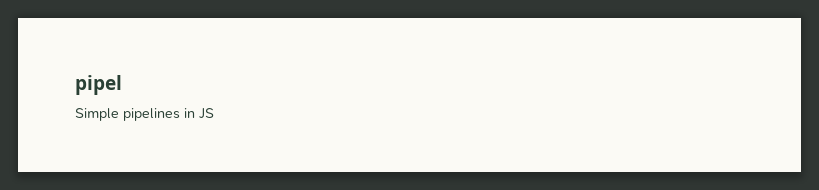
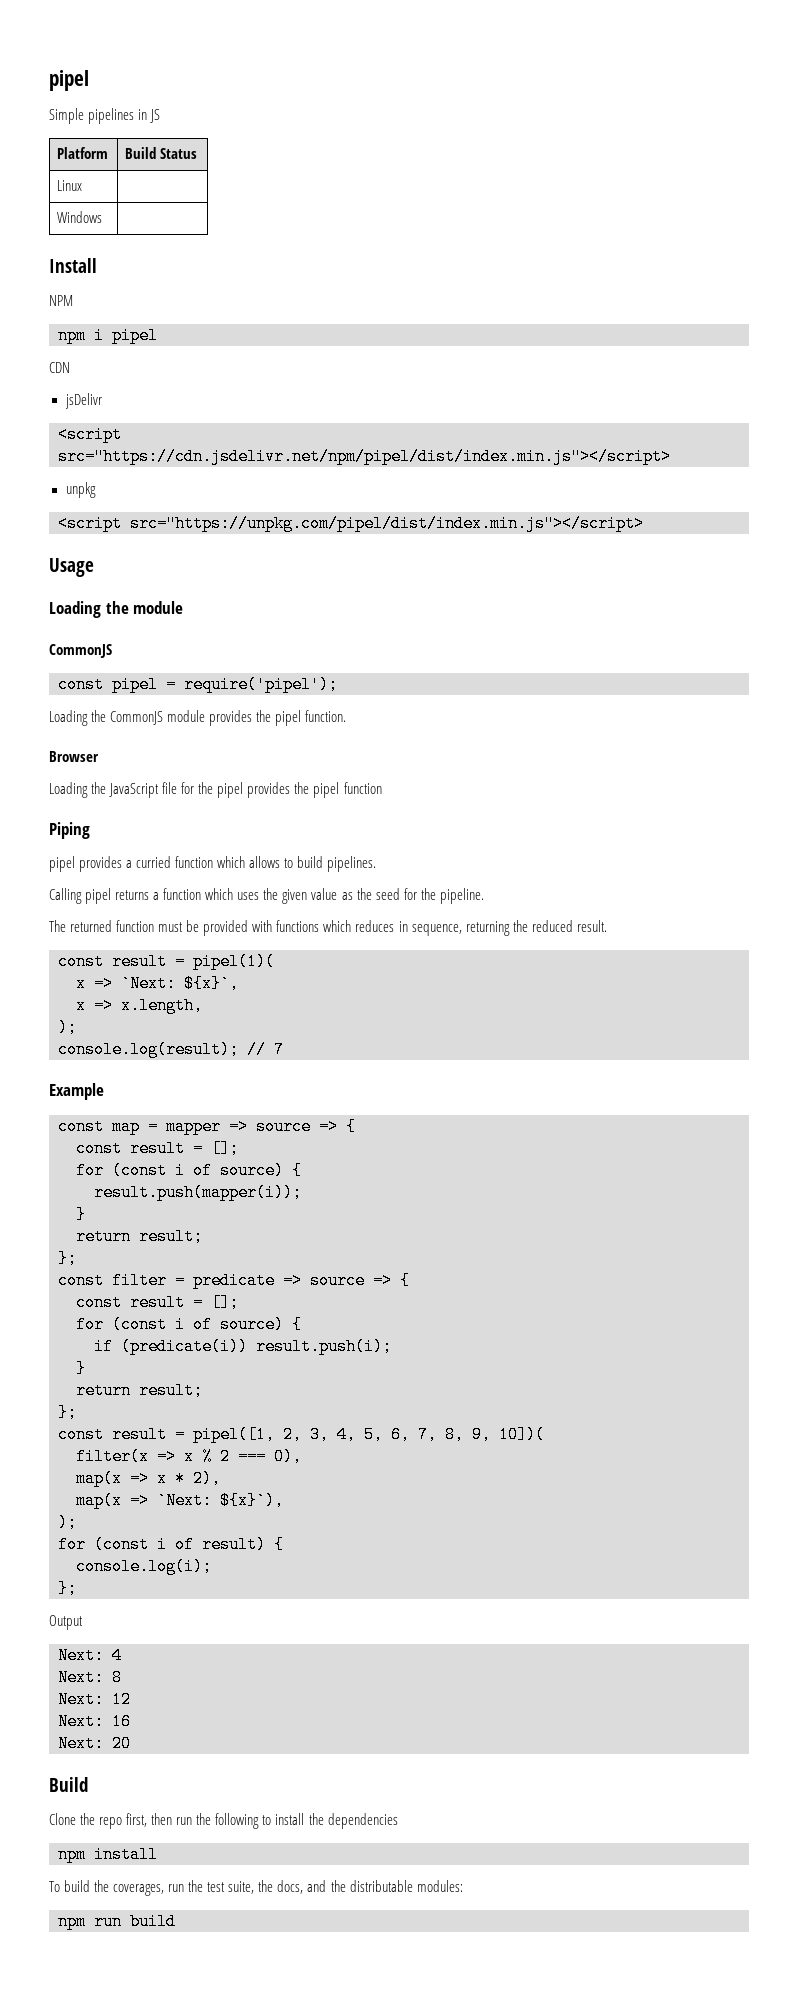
+ Platform | Build Status
+ Linux |
+ Windows |
+ Install
+ NPM
+ npm i pipel
+ CDN
+ jsDelivr
+ <script src="https://cdn.jsdelivr.net/npm/pipel/dist/index.min.js"></script>
+ unpkg
+ <script src="https://unpkg.com/pipel/dist/index.min.js"></script>
+ Usage
+ Loading the module
+ CommonJS
+ const pipel = require('pipel');
+ Loading the CommonJS module provides the pipel function.
+ Browser
+ Loading the JavaScript file for the pipel provides the pipel function
+ Piping
+ pipel provides a curried function which allows to build pipelines.
+ Calling pipel returns a function which uses the given value as the seed for the pipeline.
+ The returned function must be provided with functions which reduces in sequence, returning the reduced result.
+ const result = pipel(1)(
+ x => `Next: ${x}`,
+ x => x.length,
+ );
+ console.log(result); // 7
+ Example
+ const map = mapper => source => {
+ const result = [];
+ for (const i of source) {
+ result.push(mapper(i));
+ }
+ return result;
+ };
+ const filter = predicate => source => {
+ const result = [];
+ for (const i of source) {
+ if (predicate(i)) result.push(i);
+ }
+ return result;
+ };
+ const result = pipel([1, 2, 3, 4, 5, 6, 7, 8, 9, 10])(
+ filter(x => x % 2 === 0),
+ map(x => x * 2),
+ map(x => `Next: ${x}`),
+ );
+ for (const i of result) {
+ console.log(i);
+ };
+ Output
+ Next: 4
+ Next: 8
+ Next: 12
+ Next: 16
+ Next: 20
+ Build
+ Clone the repo first, then run the following to install the dependencies
+ npm install
+ To build the coverages, run the test suite, the docs, and the distributable modules:
+ npm run build

